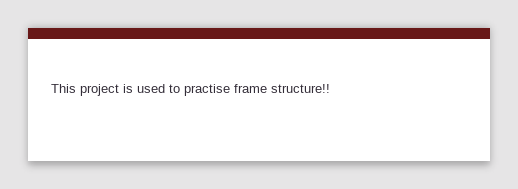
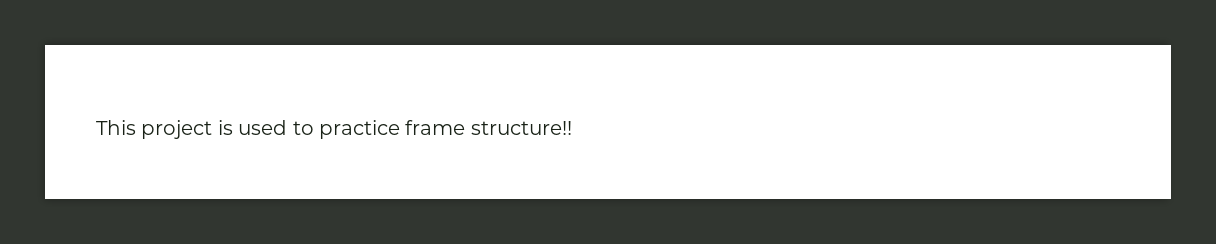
- This project is used to practise frame structure!!
+ This project is used to practice frame structure!!

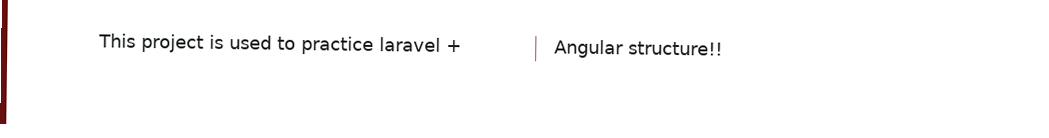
- This project is used to practice frame structure!!
+ This project is used to practice laravel + Angular structure!!

